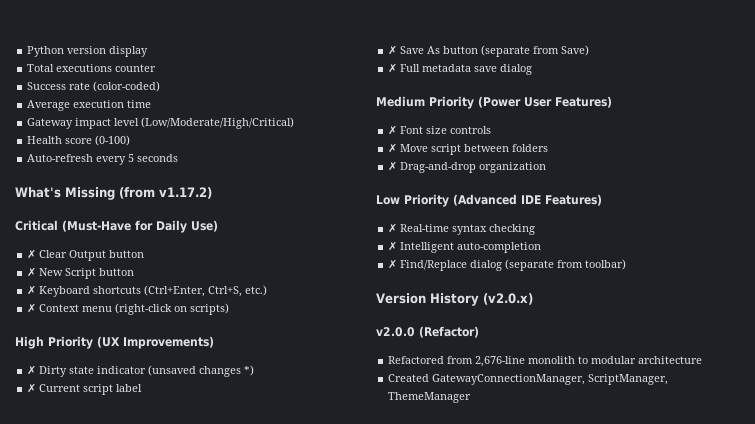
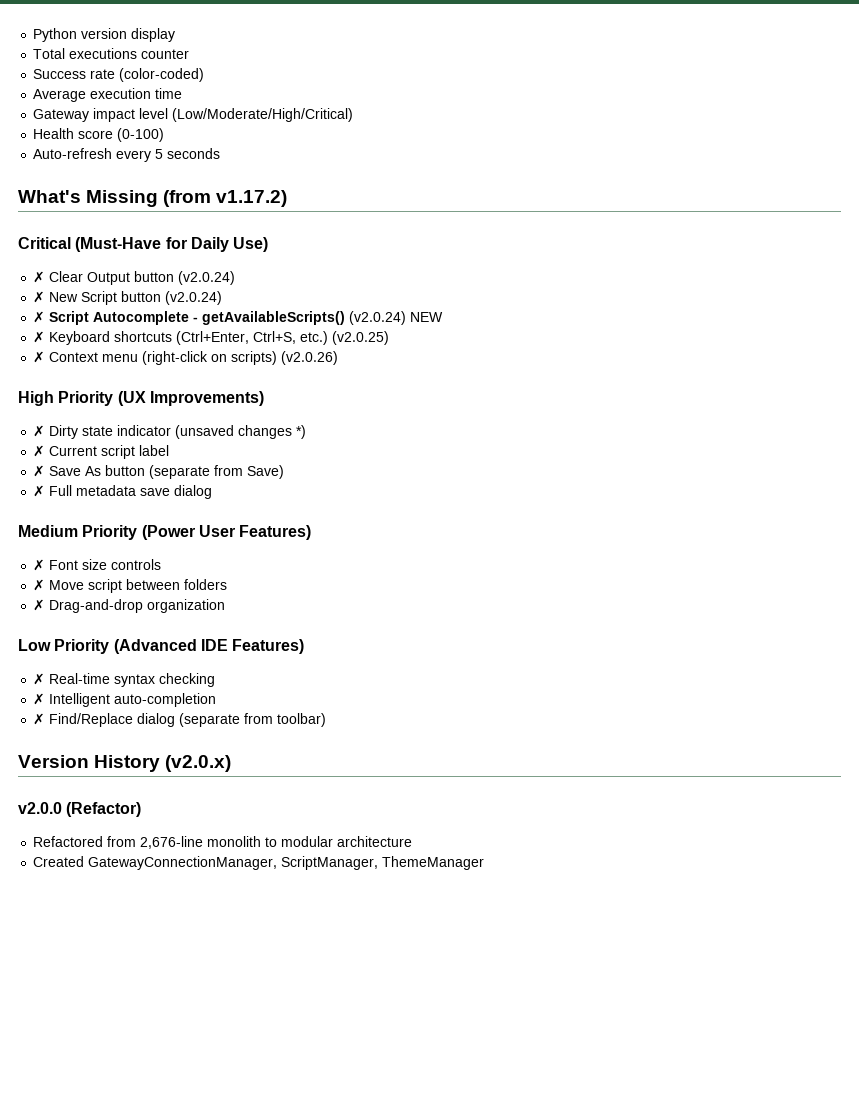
- ✗ Clear Output button
+ ✗ Clear Output button (v2.0.24)
- ✗ New Script button
+ ✗ New Script button (v2.0.24)
+ ✗ Script Autocomplete - getAvailableScripts() (v2.0.24) NEW
- ✗ Keyboard shortcuts (Ctrl+Enter, Ctrl+S, etc.)
+ ✗ Keyboard shortcuts (Ctrl+Enter, Ctrl+S, etc.) (v2.0.25)
- ✗ Context menu (right-click on scripts)
+ ✗ Context menu (right-click on scripts) (v2.0.26)

